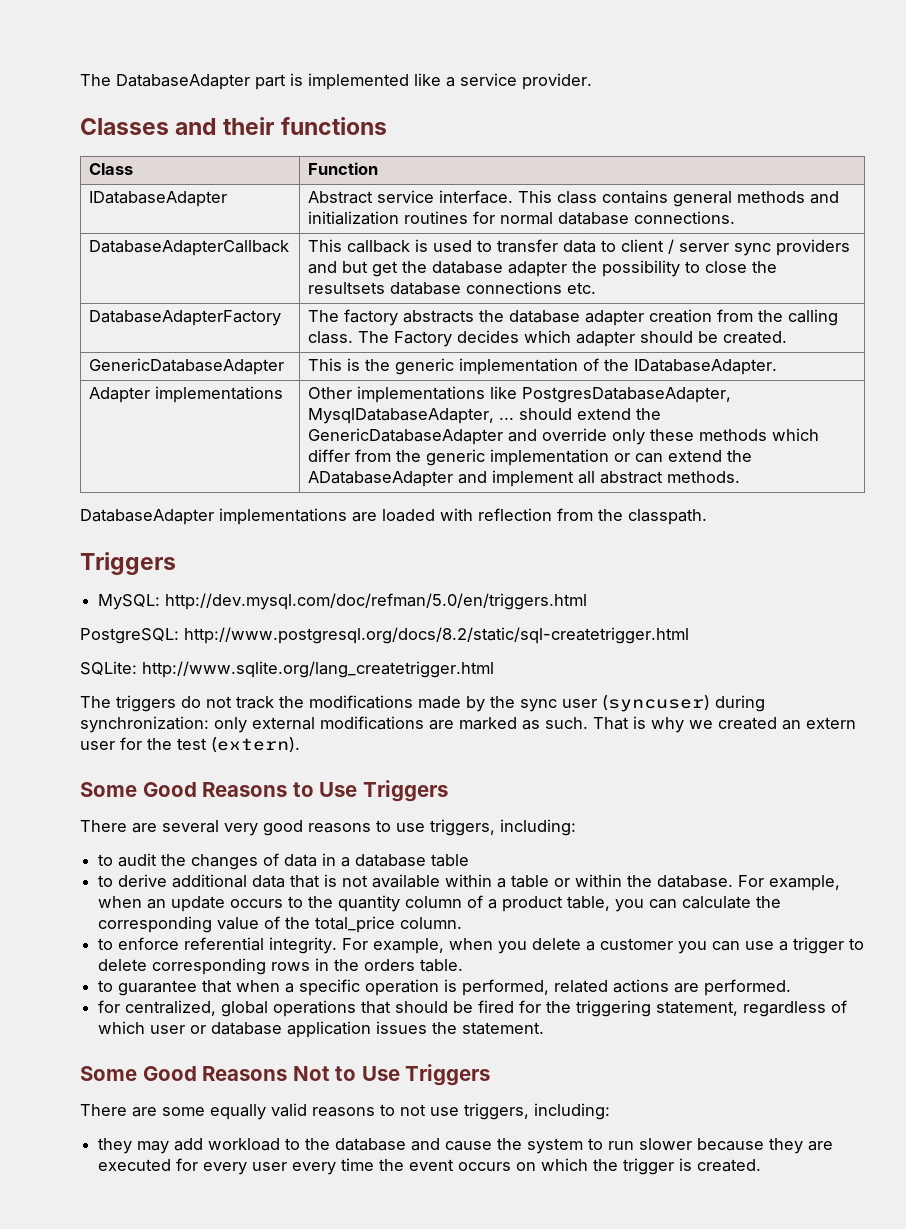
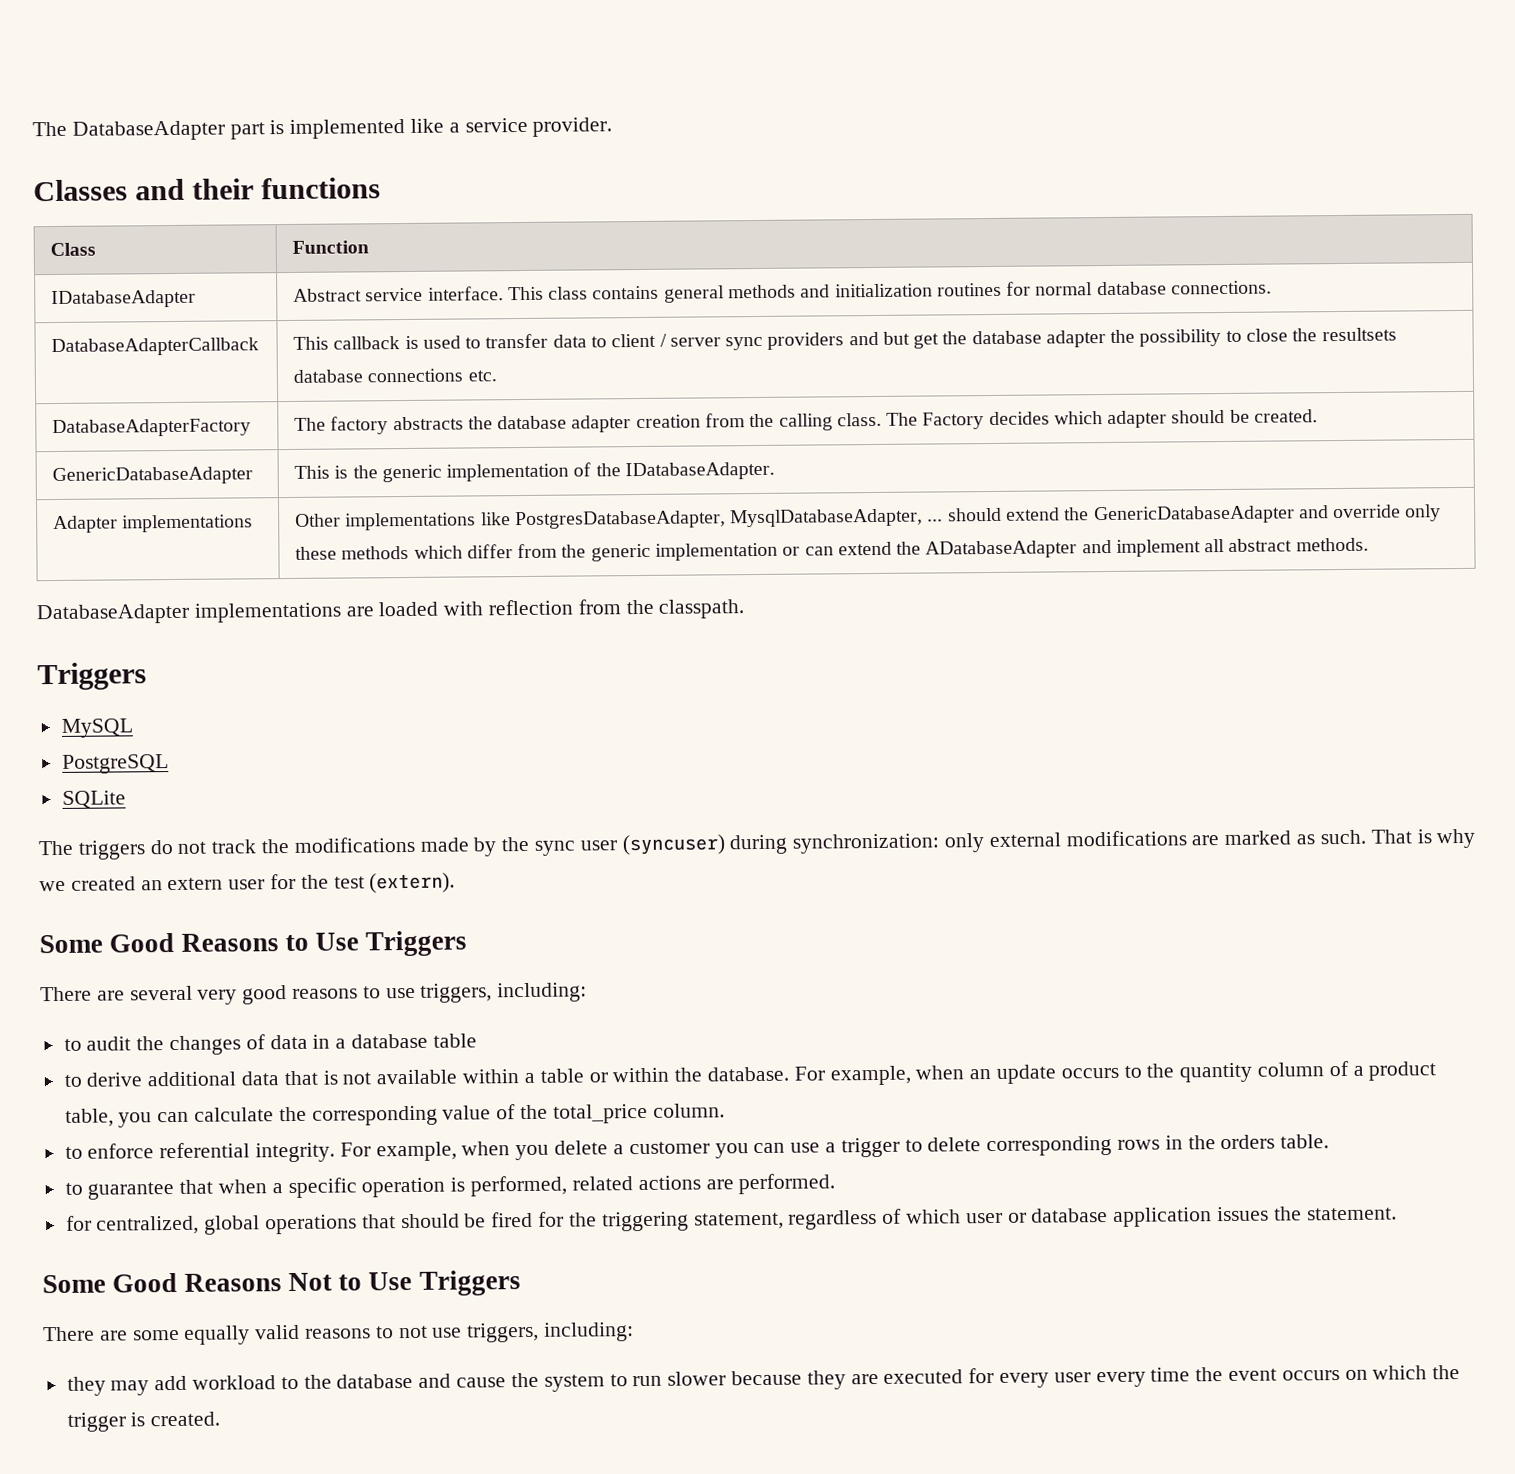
- MySQL: http://dev.mysql.com/doc/refman/5.0/en/triggers.html
- PostgreSQL: http://www.postgresql.org/docs/8.2/static/sql-createtrigger.html
- SQLite: http://www.sqlite.org/lang_createtrigger.html
+ MySQL
+ PostgreSQL
+ SQLite

